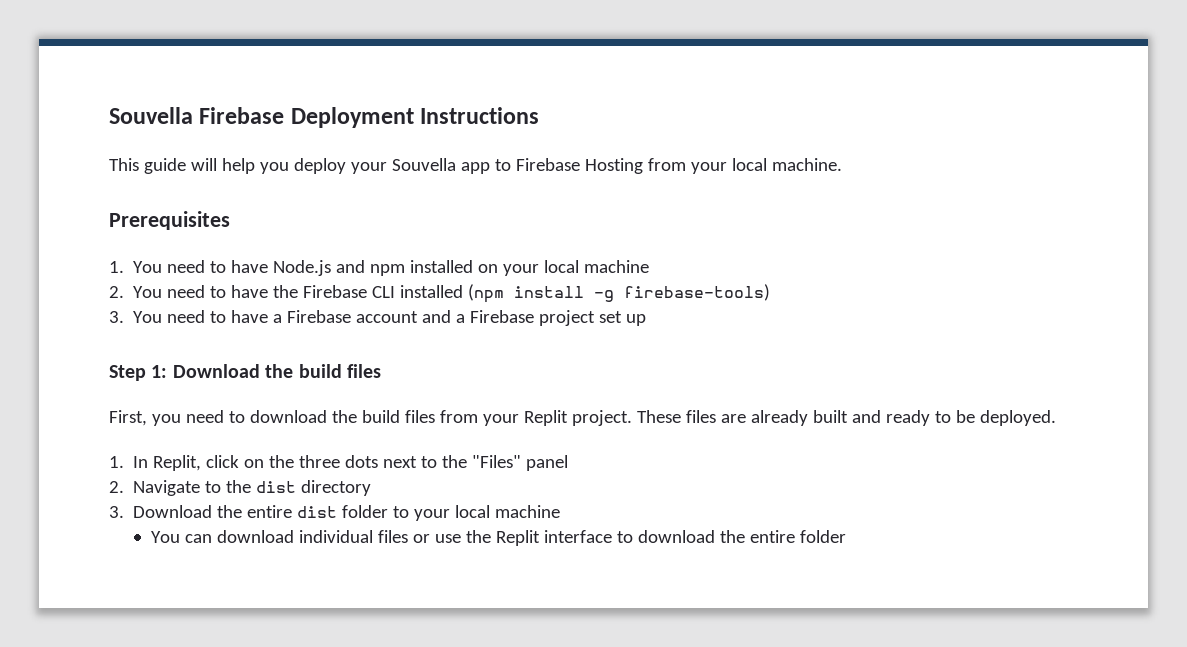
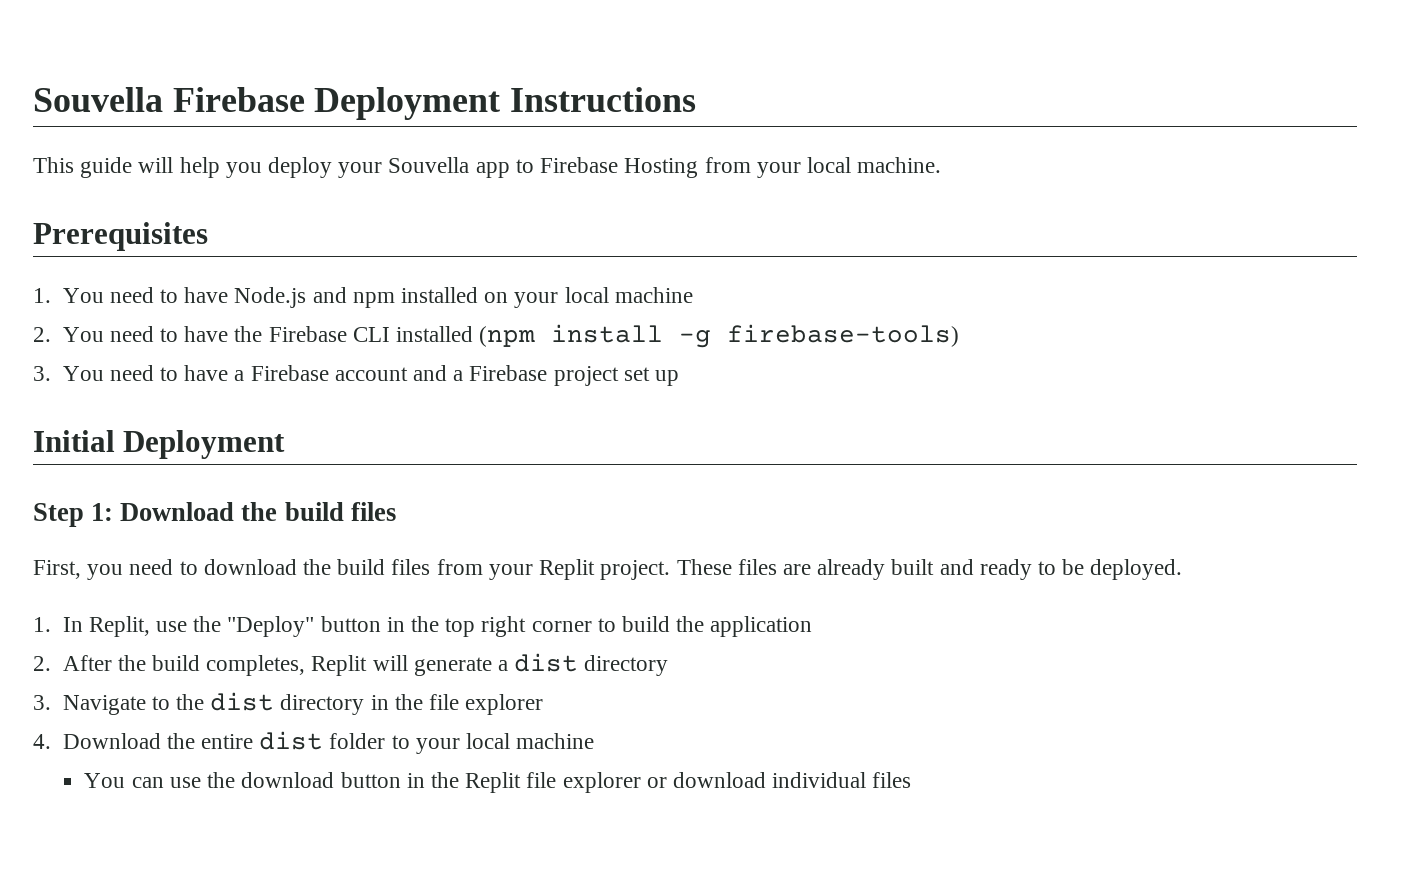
+ Initial Deployment
- 1. In Replit, click on the three dots next to the "Files" panel
- 2. Navigate to the dist directory
- 3. Download the entire dist folder to your local machine
+ 1. In Replit, use the "Deploy" button in the top right corner to build the application
+ 2. After the build completes, Replit will generate a dist directory
+ 3. Navigate to the dist directory in the file explorer
+ 4. Download the entire dist folder to your local machine
- You can download individual files or use the Replit interface to download the entire folder
+ You can use the download button in the Replit file explorer or download individual files

